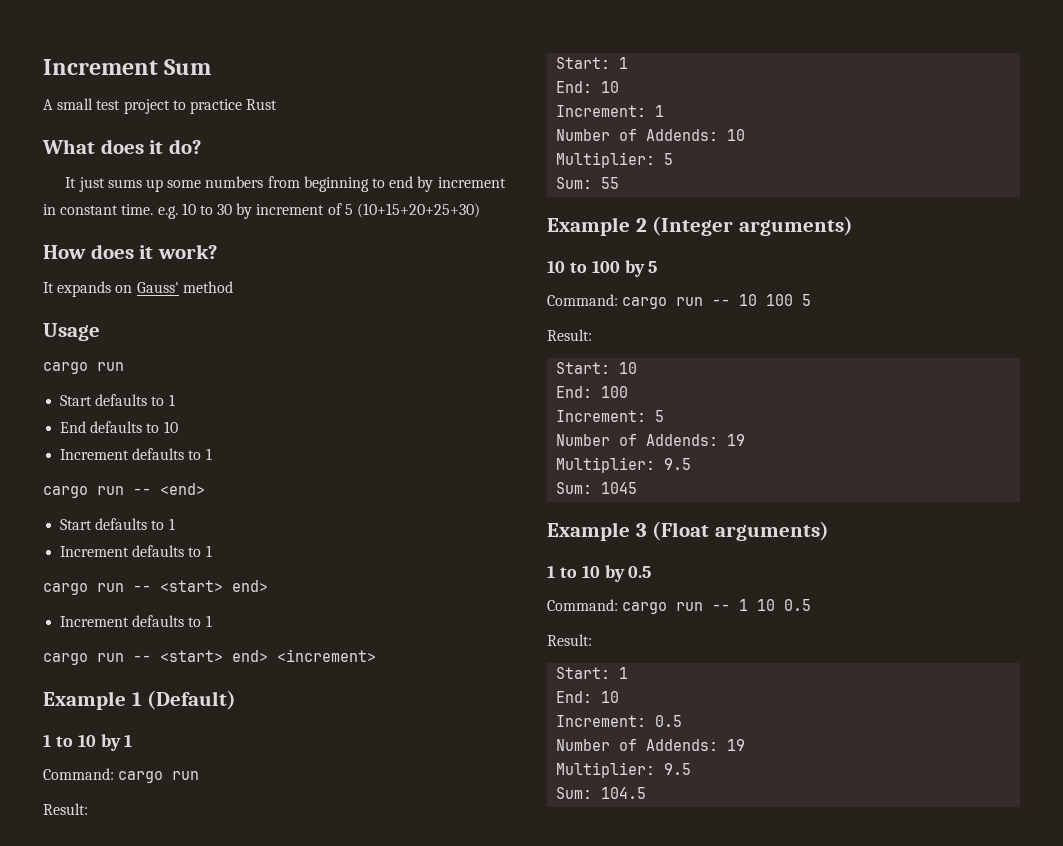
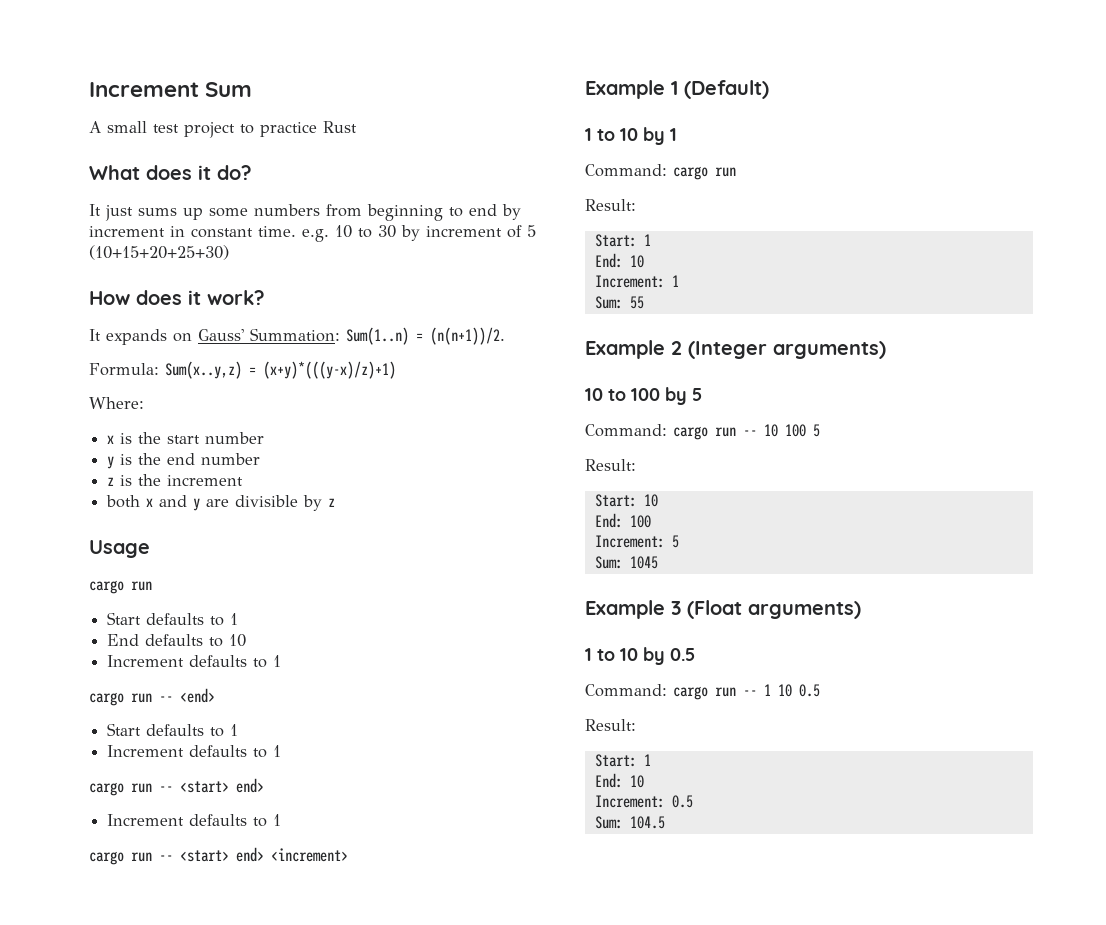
- It expands on Gauss' method
+ It expands on Gauss' Summation: Sum(1..n) = (n(n+1))/2.
+ Formula: Sum(x..y,z) = (x+y)*(((y-x)/z)+1)
+ Where:
+ x is the start number
+ y is the end number
+ z is the increment
+ both x and y are divisible by z
- Number of Addends: 10
- Multiplier: 5
  Increment: 5
- Number of Addends: 19
- Multiplier: 9.5
  Increment: 0.5
- Number of Addends: 19
- Multiplier: 9.5

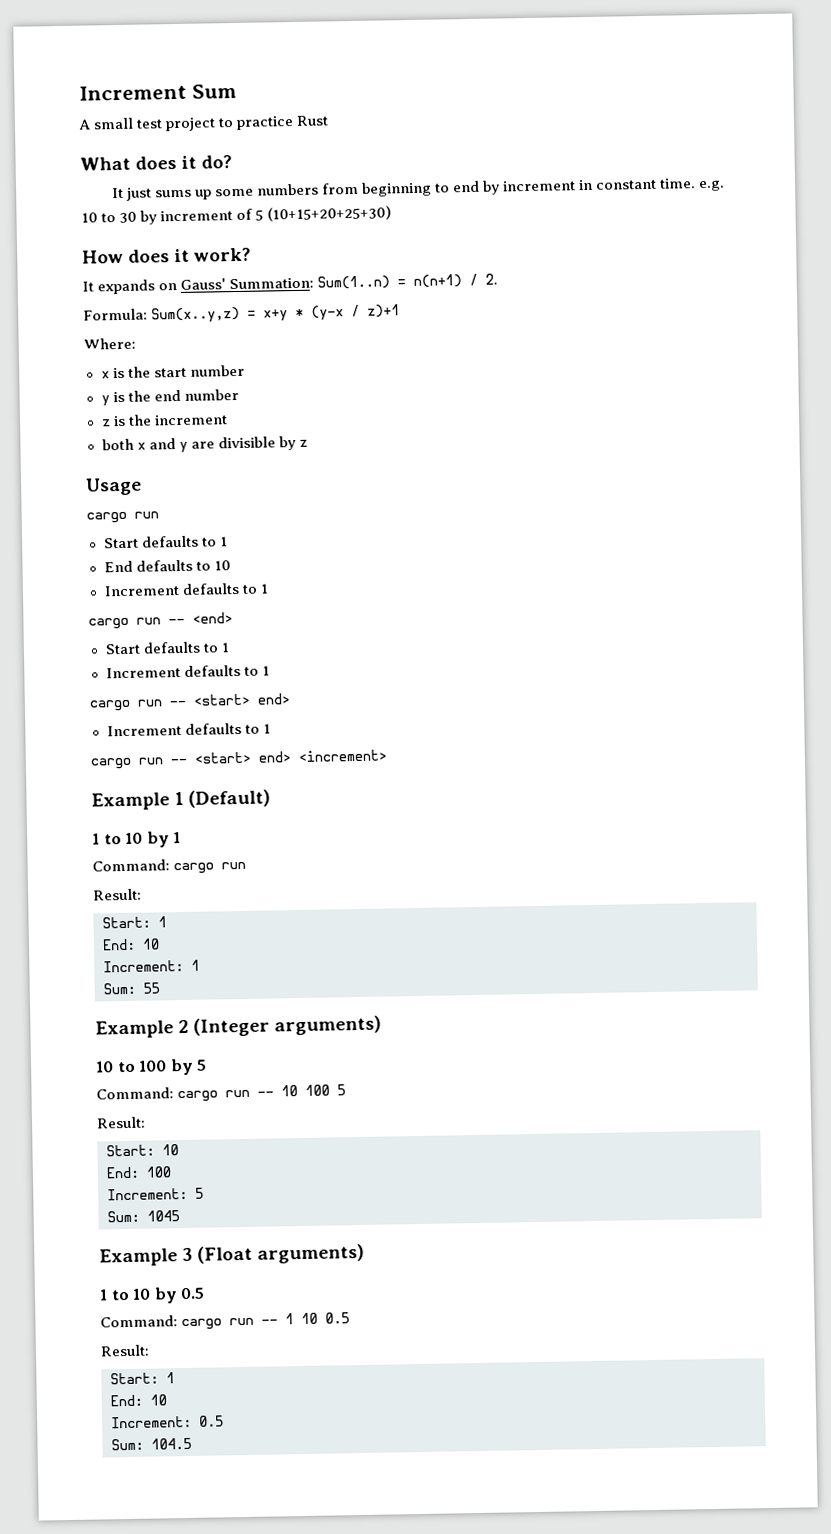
- It expands on Gauss' Summation: Sum(1..n) = (n(n+1))/2.
+ It expands on Gauss' Summation: Sum(1..n) = n(n+1) / 2.
- Formula: Sum(x..y,z) = (x+y)*(((y-x)/z)+1)
+ Formula: Sum(x..y,z) = x+y * (y-x / z)+1

